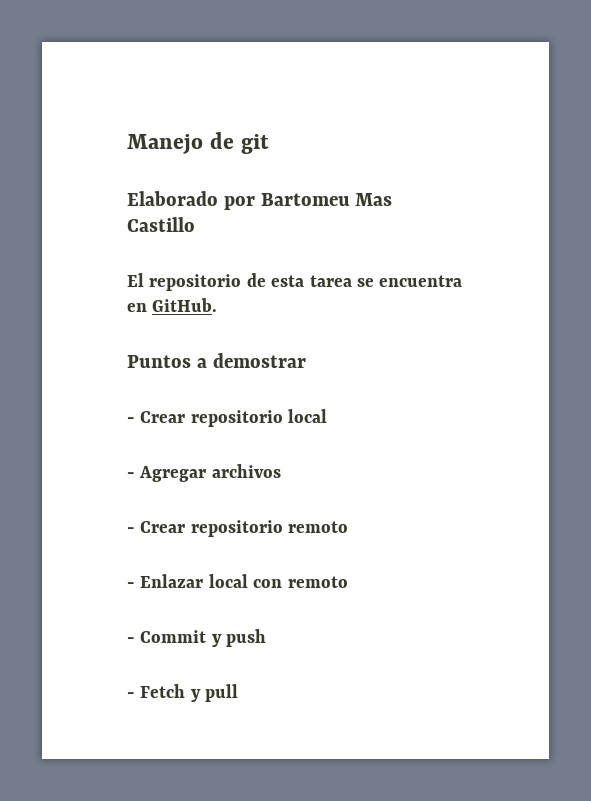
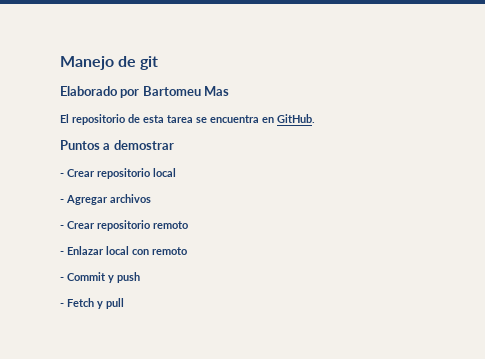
- Elaborado por Bartomeu Mas Castillo
+ Elaborado por Bartomeu Mas

